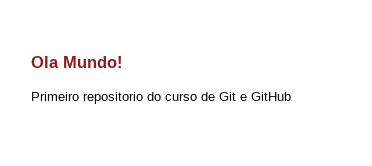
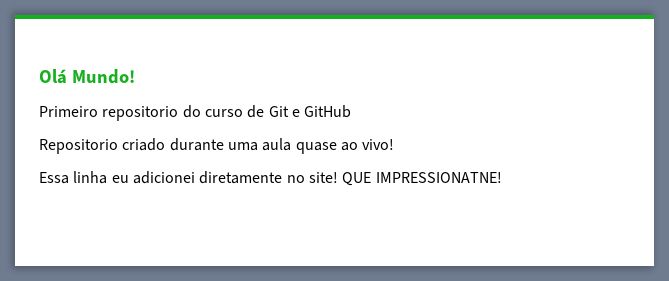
- Ola Mundo!
+ Olá Mundo!
+ Repositorio criado durante uma aula quase ao vivo!
+ Essa linha eu adicionei diretamente no site! QUE IMPRESSIONATNE!

